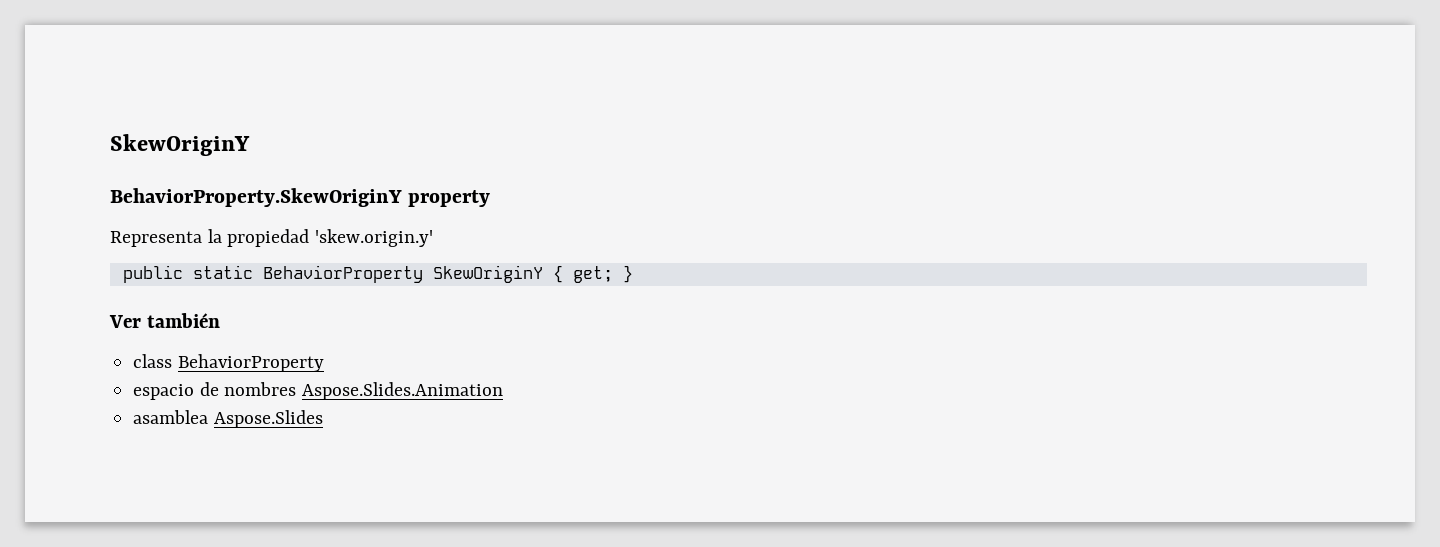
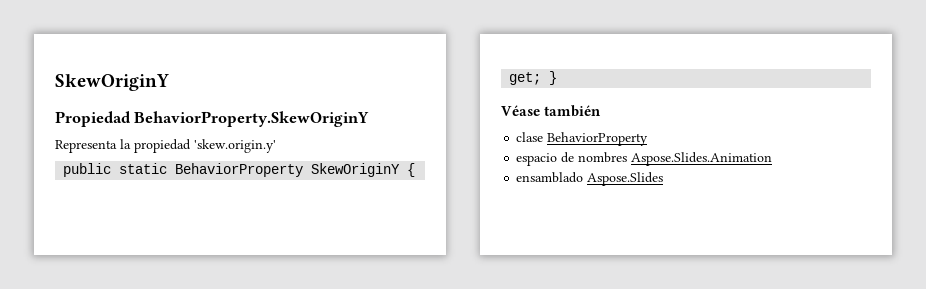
- BehaviorProperty.SkewOriginY property
+ Propiedad BehaviorProperty.SkewOriginY
- Ver también
+ Véase también
- class BehaviorProperty
+ clase BehaviorProperty
- asamblea Aspose.Slides
+ ensamblado Aspose.Slides

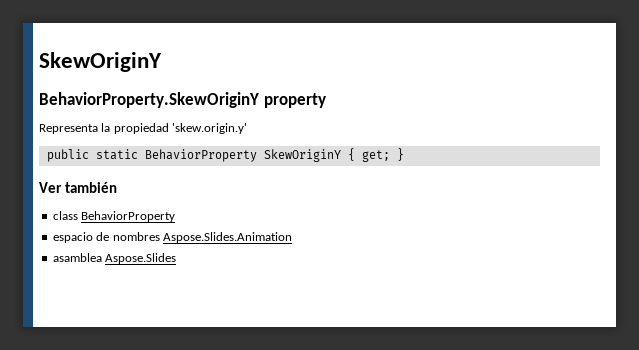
- Propiedad BehaviorProperty.SkewOriginY
+ BehaviorProperty.SkewOriginY property
- Véase también
+ Ver también
- clase BehaviorProperty
+ class BehaviorProperty
- ensamblado Aspose.Slides
+ asamblea Aspose.Slides

